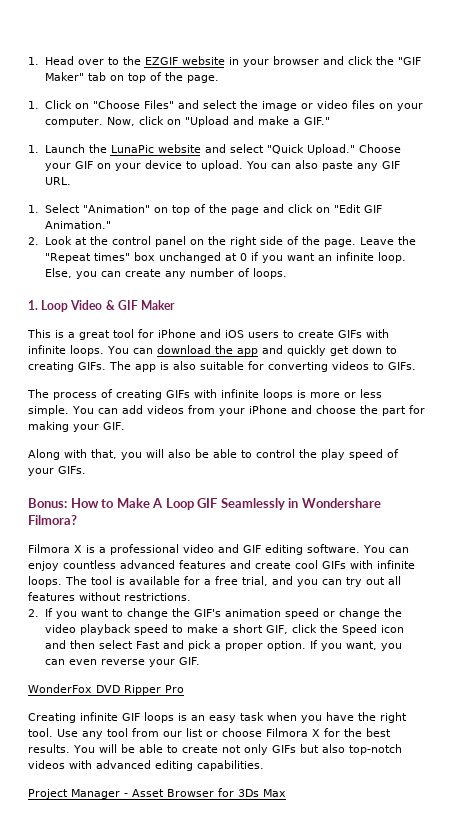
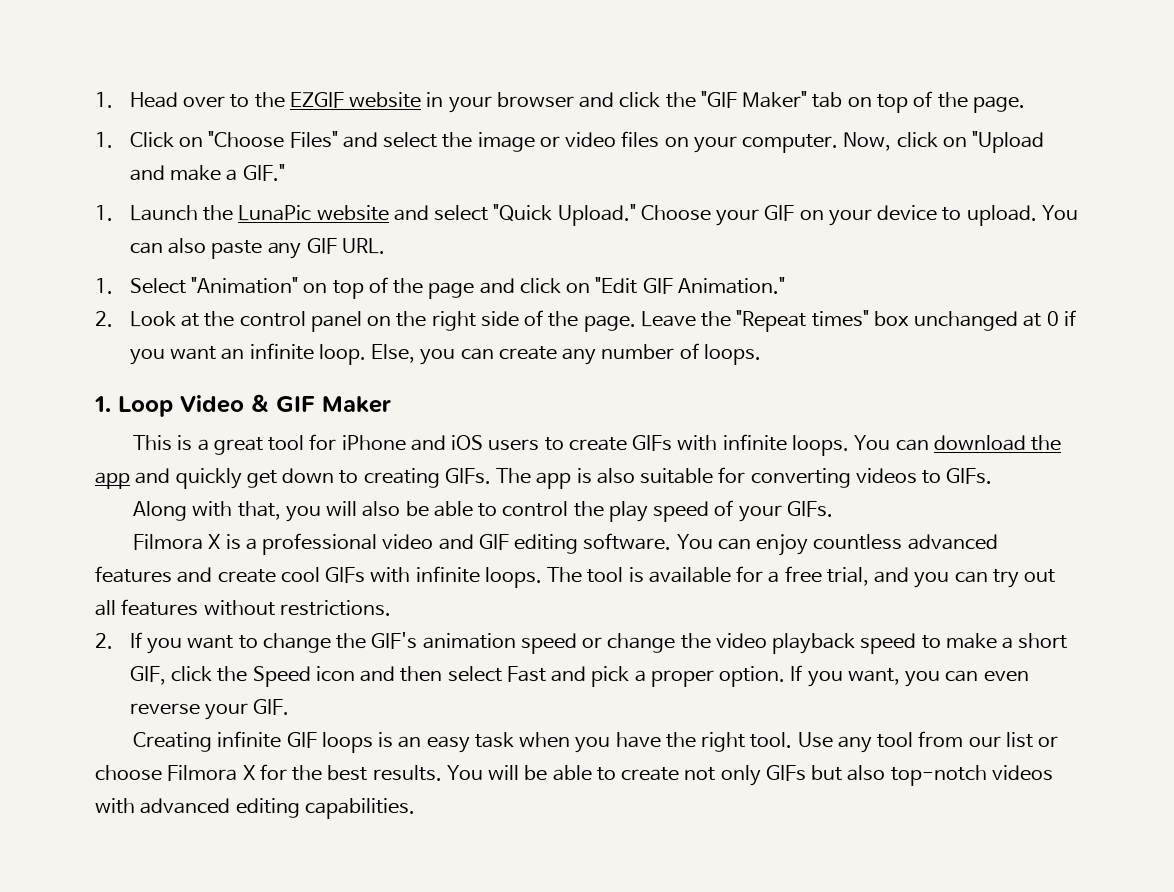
- The process of creating GIFs with infinite loops is more or less simple. You can add videos from your iPhone and choose the part for making your GIF.
- Bonus: How to Make A Loop GIF Seamlessly in Wondershare Filmora?
- WonderFox DVD Ripper Pro
- Project Manager - Asset Browser for 3Ds Max

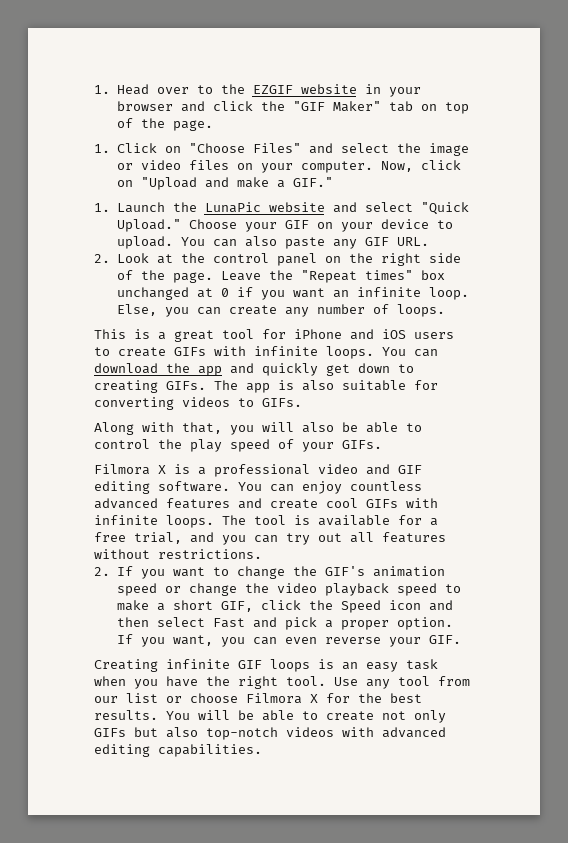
- 1. Select "Animation" on top of the page and click on "Edit GIF Animation."
- 1. Loop Video & GIF Maker

